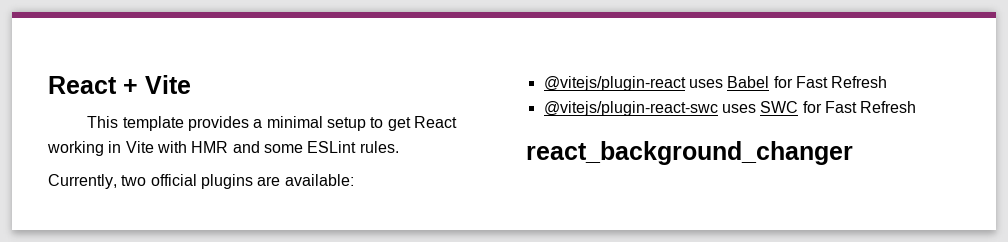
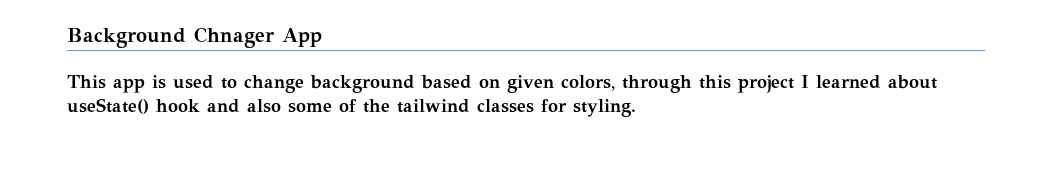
- React + Vite
- This template provides a minimal setup to get React working in Vite with HMR and some ESLint rules.
- Currently, two official plugins are available:
- @vitejs/plugin-react uses Babel for Fast Refresh
- @vitejs/plugin-react-swc uses SWC for Fast Refresh
- react_background_changer
+ Background Chnager App
+ This app is used to change background based on given colors, through this project I learned about useState() hook and also some of the tailwind classes for styling.

